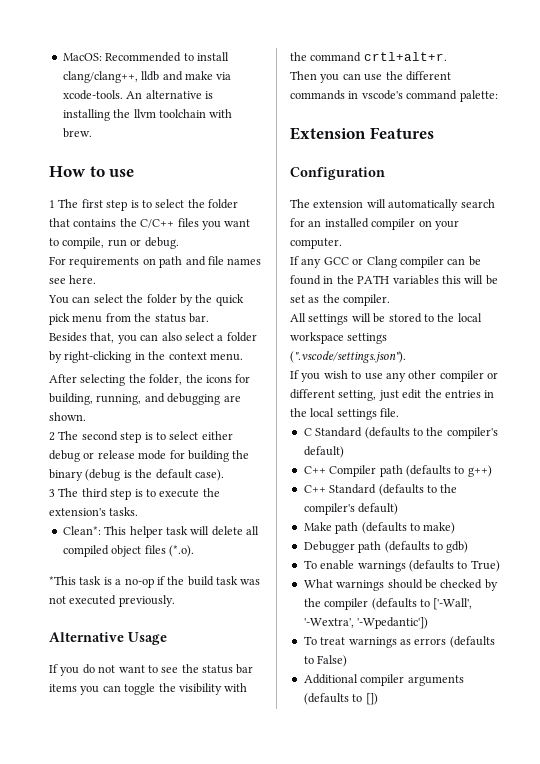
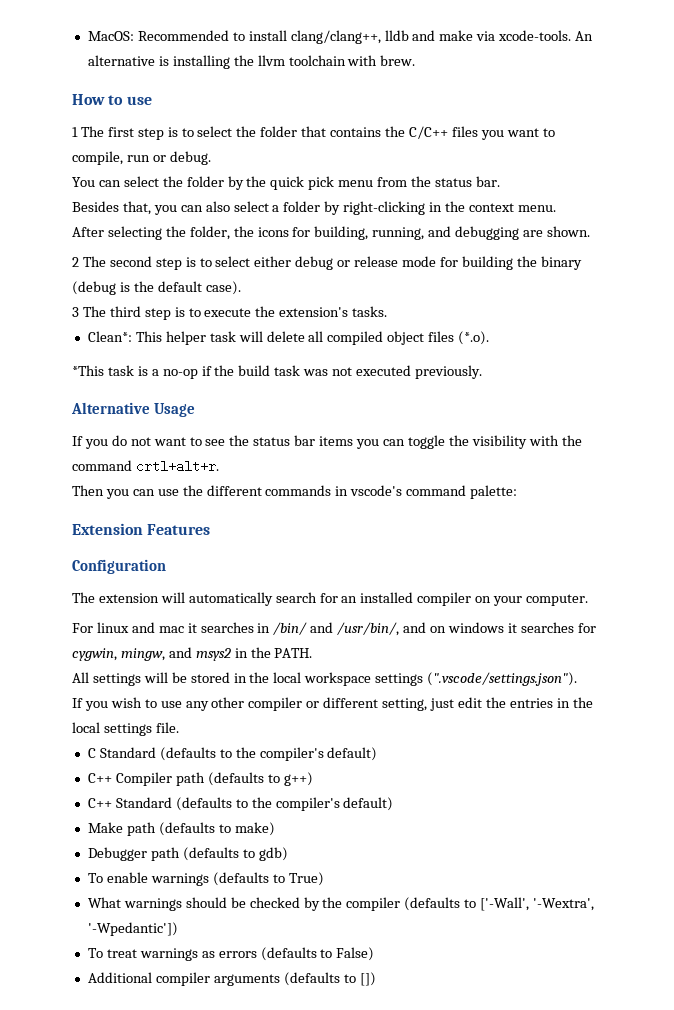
- For requirements on path and file names see here.
- If any GCC or Clang compiler can be found in the PATH variables this will be set as the compiler.
+ For linux and mac it searches in /bin/ and /usr/bin/, and on windows it searches for cygwin, mingw, and msys2 in the PATH.
- All settings will be stored to the local workspace settings (".vscode/settings.json").
+ All settings will be stored in the local workspace settings (".vscode/settings.json").

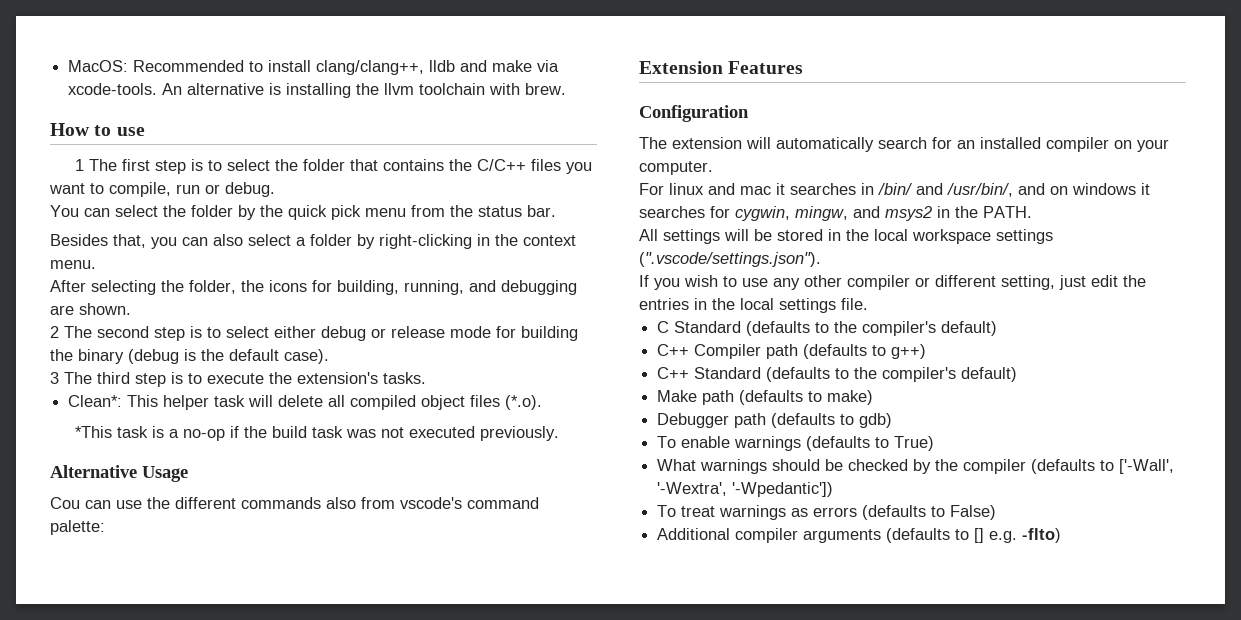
- If you do not want to see the status bar items you can toggle the visibility with the command crtl+alt+r.
- Then you can use the different commands in vscode's command palette:
+ Cou can use the different commands also from vscode's command palette:
- Additional compiler arguments (defaults to [])
+ Additional compiler arguments (defaults to [] e.g. -flto)

